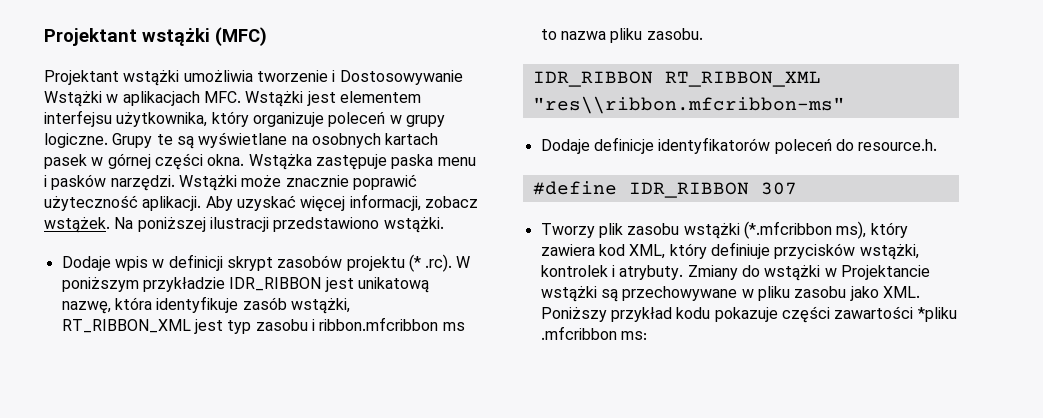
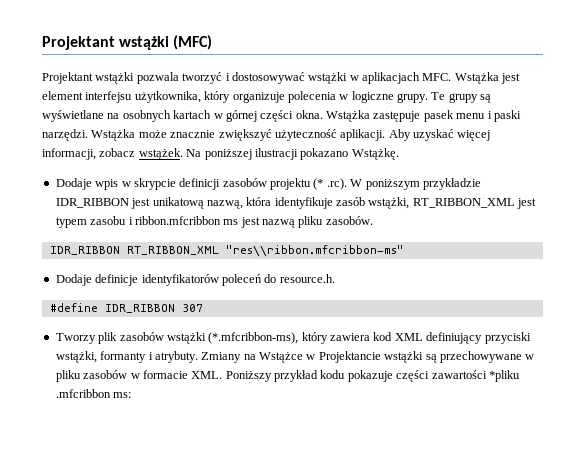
- Projektant wstążki umożliwia tworzenie i Dostosowywanie Wstążki w aplikacjach MFC. Wstążki jest elementem interfejsu użytkownika, który organizuje poleceń w grupy logiczne. Grupy te są wyświetlane na osobnych kartach pasek w górnej części okna.
+ Projektant wstążki pozwala tworzyć i dostosowywać wstążki w aplikacjach MFC. Wstążka jest element interfejsu użytkownika, który organizuje polecenia w logiczne grupy. Te grupy są wyświetlane na osobnych kartach w górnej części okna.
- Wstążka zastępuje paska menu i pasków narzędzi. Wstążki może znacznie poprawić użyteczność aplikacji.
+ Wstążka zastępuje pasek menu i paski narzędzi. Wstążka może znacznie zwiększyć użyteczność aplikacji.
- Na poniższej ilustracji przedstawiono wstążki.
+ Na poniższej ilustracji pokazano Wstążkę.
- Dodaje wpis w definicji skrypt zasobów projektu (* .rc). W poniższym przykładzie IDR_RIBBON jest unikatową nazwę, która identyfikuje zasób wstążki, RT_RIBBON_XML jest typ zasobu i ribbon.mfcribbon ms to nazwa pliku zasobu.
+ Dodaje wpis w skrypcie definicji zasobów projektu (* .rc). W poniższym przykładzie IDR_RIBBON jest unikatową nazwą, która identyfikuje zasób wstążki, RT_RIBBON_XML jest typem zasobu i ribbon.mfcribbon ms jest nazwą pliku zasobów.
- Tworzy plik zasobu wstążki (*.mfcribbon ms), który zawiera kod XML, który definiuje przycisków wstążki, kontrolek i atrybuty.
+ Tworzy plik zasobów wstążki (*.mfcribbon-ms), który zawiera kod XML definiujący przyciski wstążki, formanty i atrybuty.
- Zmiany do wstążki w Projektancie wstążki są przechowywane w pliku zasobu jako XML. Poniższy przykład kodu pokazuje części zawartości *pliku .mfcribbon ms:
+ Zmiany na Wstążce w Projektancie wstążki są przechowywane w pliku zasobów w formacie XML. Poniższy przykład kodu pokazuje części zawartości *pliku .mfcribbon ms:

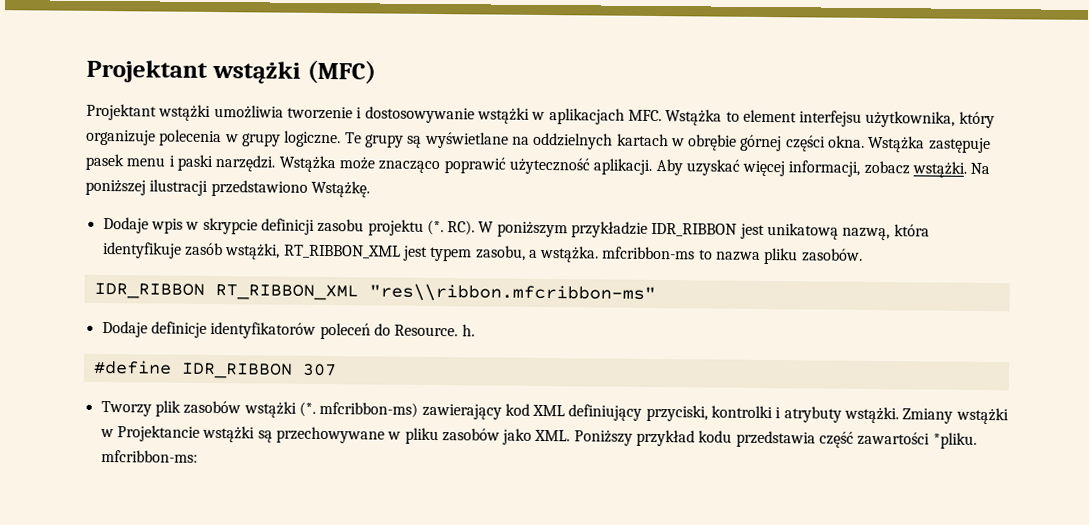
- Projektant wstążki pozwala tworzyć i dostosowywać wstążki w aplikacjach MFC. Wstążka jest element interfejsu użytkownika, który organizuje polecenia w logiczne grupy.
+ Projektant wstążki umożliwia tworzenie i dostosowywanie wstążki w aplikacjach MFC. Wstążka to element interfejsu użytkownika, który organizuje polecenia w grupy logiczne.
- Te grupy są wyświetlane na osobnych kartach w górnej części okna.
+ Te grupy są wyświetlane na oddzielnych kartach w obrębie górnej części okna.
- Wstążka może znacznie zwiększyć użyteczność aplikacji.
+ Wstążka może znacząco poprawić użyteczność aplikacji.
- Aby uzyskać więcej informacji, zobacz wstążek.
+ Aby uzyskać więcej informacji, zobacz wstążki.
- Na poniższej ilustracji pokazano Wstążkę.
+ Na poniższej ilustracji przedstawiono Wstążkę.
- Dodaje wpis w skrypcie definicji zasobów projektu (* .rc). W poniższym przykładzie IDR_RIBBON jest unikatową nazwą, która identyfikuje zasób wstążki, RT_RIBBON_XML jest typem zasobu i ribbon.mfcribbon ms jest nazwą pliku zasobów.
+ Dodaje wpis w skrypcie definicji zasobu projektu (*. RC). W poniższym przykładzie IDR_RIBBON jest unikatową nazwą, która identyfikuje zasób wstążki, RT_RIBBON_XML jest typem zasobu, a wstążka. mfcribbon-ms to nazwa pliku zasobów.
- Dodaje definicje identyfikatorów poleceń do resource.h.
+ Dodaje definicje identyfikatorów poleceń do Resource. h.
- Tworzy plik zasobów wstążki (*.mfcribbon-ms), który zawiera kod XML definiujący przyciski wstążki, formanty i atrybuty. Zmiany na Wstążce w Projektancie wstążki są przechowywane w pliku zasobów w formacie XML. Poniższy przykład kodu pokazuje części zawartości *pliku .mfcribbon ms:
+ Tworzy plik zasobów wstążki (*. mfcribbon-ms) zawierający kod XML definiujący przyciski, kontrolki i atrybuty wstążki. Zmiany wstążki w Projektancie wstążki są przechowywane w pliku zasobów jako XML. Poniższy przykład kodu przedstawia część zawartości *pliku. mfcribbon-ms:

